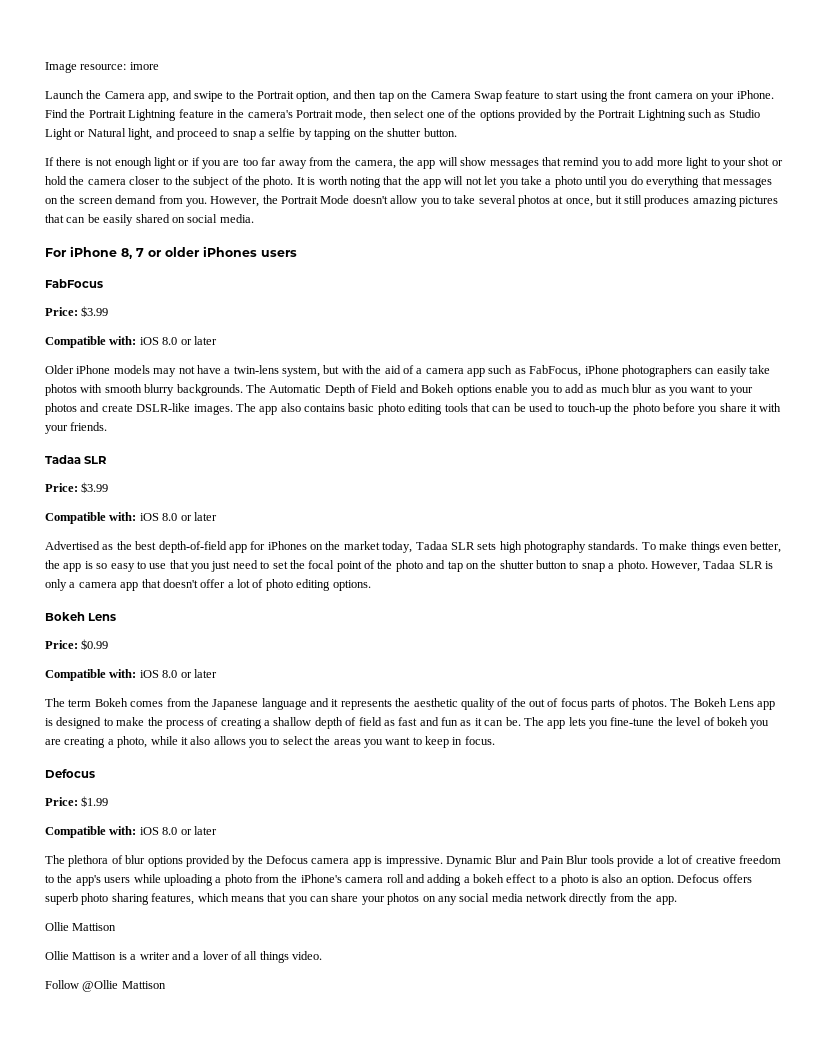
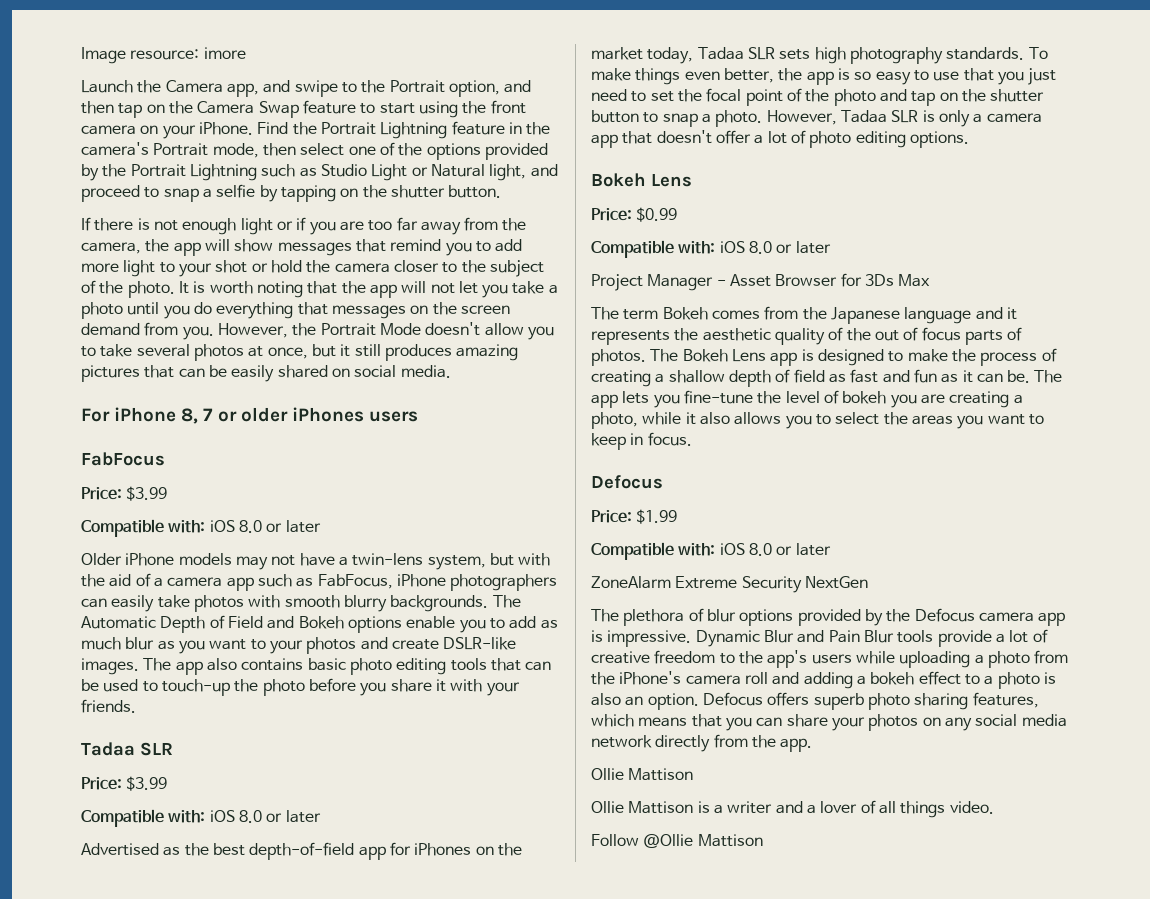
+ Project Manager - Asset Browser for 3Ds Max
+ ZoneAlarm Extreme Security NextGen

